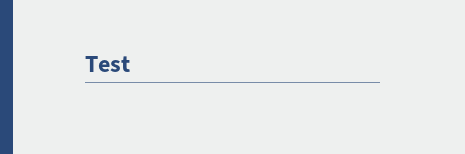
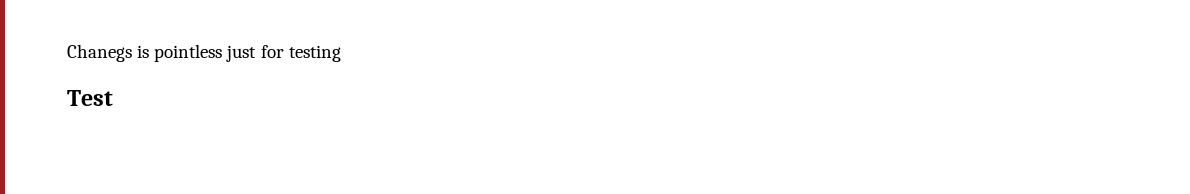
+ Chanegs is pointless just for testing

